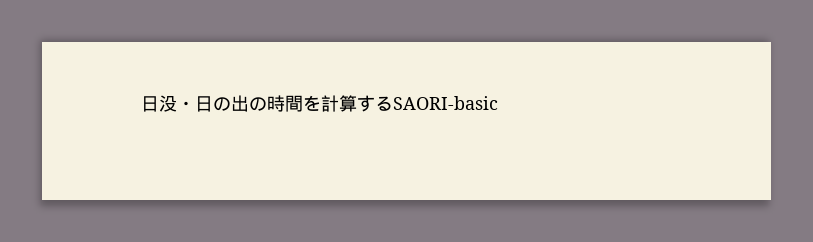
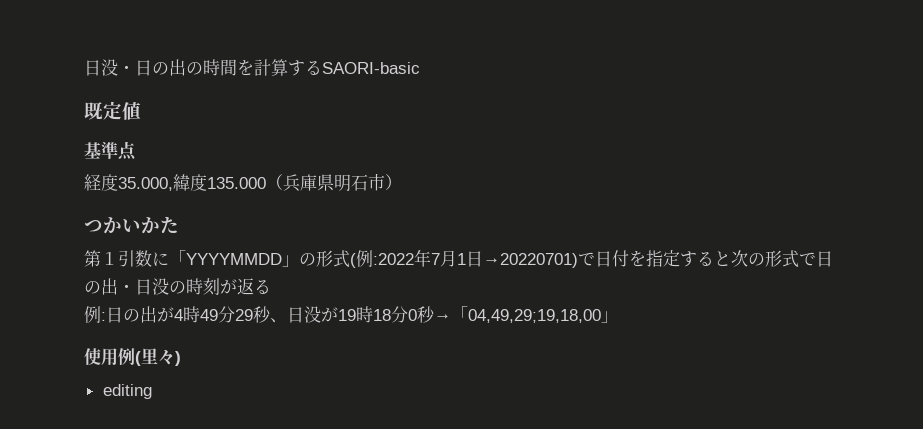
+ 既定値
+ 基準点
+ 経度35.000,緯度135.000（兵庫県明石市）
+ つかいかた
+ 第１引数に「YYYYMMDD」の形式(例:2022年7月1日→20220701)で日付を指定すると次の形式で日の出・日没の時刻が返る
+ 例:日の出が4時49分29秒、日没が19時18分0秒→「04,49,29;19,18,00」
+ 使用例(里々)
+ editing

